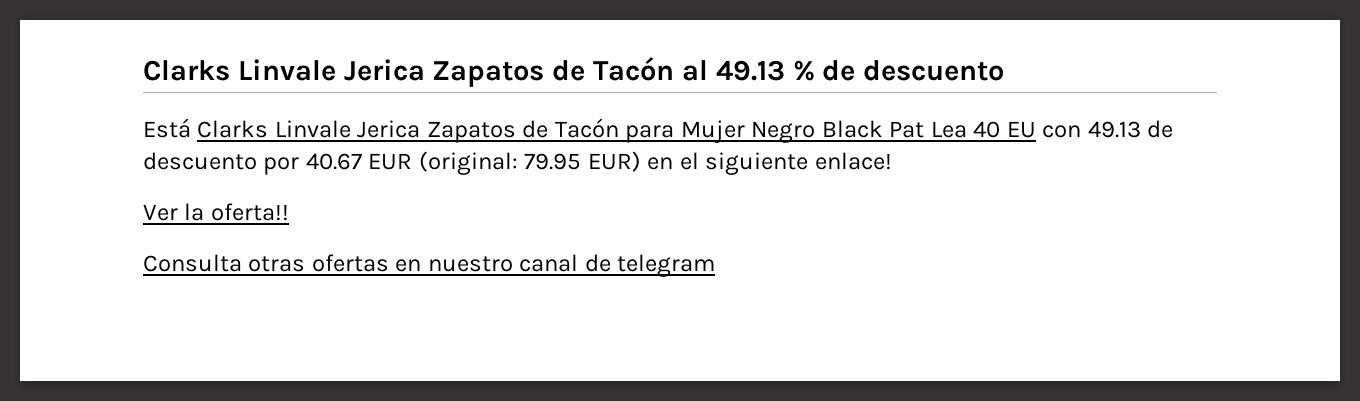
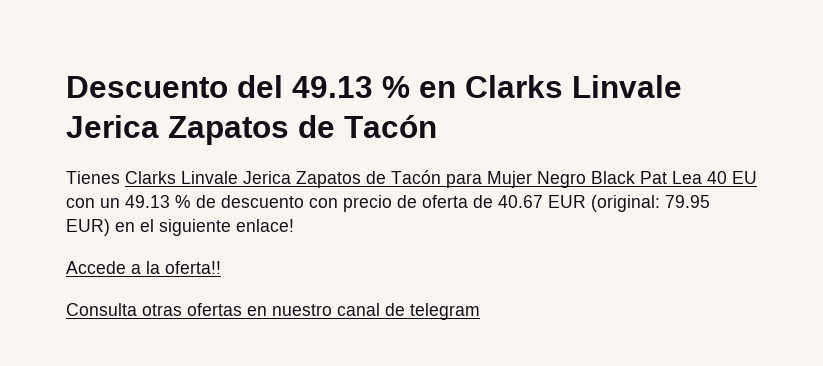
- Clarks Linvale Jerica Zapatos de Tacón al 49.13 % de descuento
- Está Clarks Linvale Jerica Zapatos de Tacón para Mujer Negro Black Pat Lea 40 EU con 49.13 de descuento por 40.67 EUR (original: 79.95 EUR) en el siguiente enlace!
+ Descuento del 49.13 % en Clarks Linvale Jerica Zapatos de Tacón
+ Tienes Clarks Linvale Jerica Zapatos de Tacón para Mujer Negro Black Pat Lea 40 EU con un 49.13 % de descuento con precio de oferta de 40.67 EUR (original: 79.95 EUR) en el siguiente enlace!
- Ver la oferta!!
+ Accede a la oferta!!

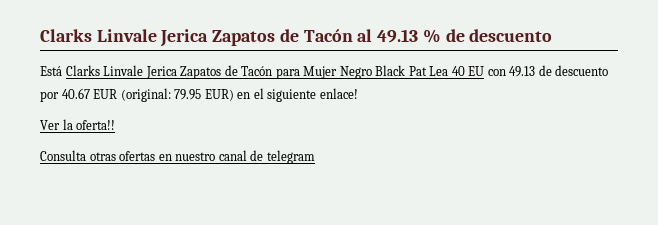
- Descuento del 49.13 % en Clarks Linvale Jerica Zapatos de Tacón
- Tienes Clarks Linvale Jerica Zapatos de Tacón para Mujer Negro Black Pat Lea 40 EU con un 49.13 % de descuento con precio de oferta de 40.67 EUR (original: 79.95 EUR) en el siguiente enlace!
+ Clarks Linvale Jerica Zapatos de Tacón al 49.13 % de descuento
+ Está Clarks Linvale Jerica Zapatos de Tacón para Mujer Negro Black Pat Lea 40 EU con 49.13 de descuento por 40.67 EUR (original: 79.95 EUR) en el siguiente enlace!
- Accede a la oferta!!
+ Ver la oferta!!

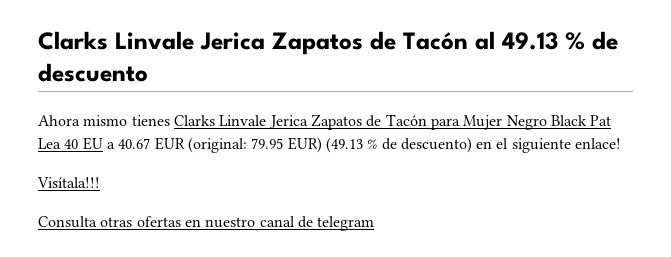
- Está Clarks Linvale Jerica Zapatos de Tacón para Mujer Negro Black Pat Lea 40 EU con 49.13 de descuento por 40.67 EUR (original: 79.95 EUR) en el siguiente enlace!
+ Ahora mismo tienes Clarks Linvale Jerica Zapatos de Tacón para Mujer Negro Black Pat Lea 40 EU a 40.67 EUR (original: 79.95 EUR) (49.13 % de descuento) en el siguiente enlace!
- Ver la oferta!!
+ Visítala!!!

